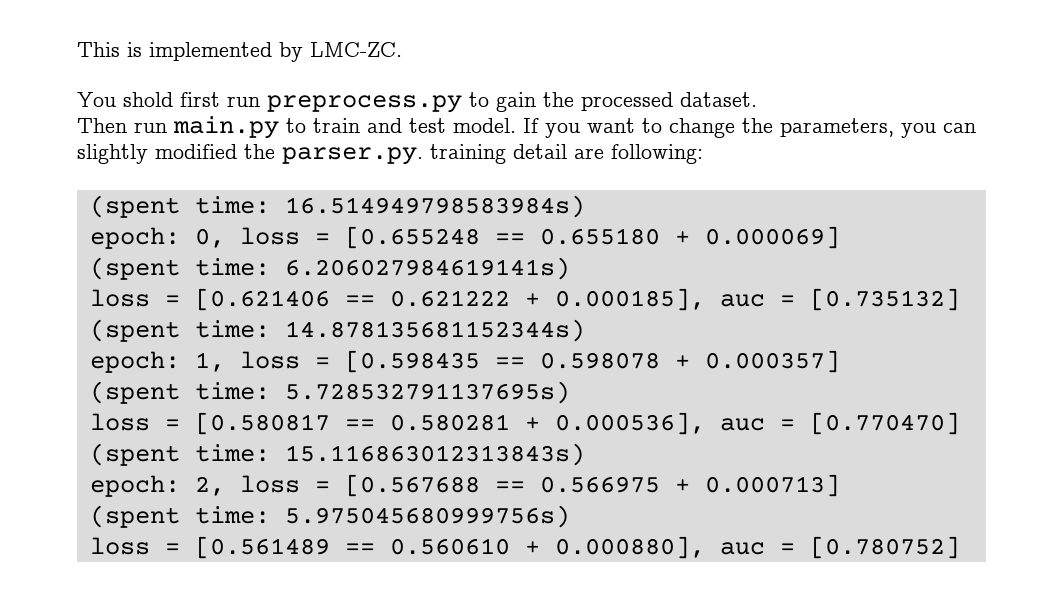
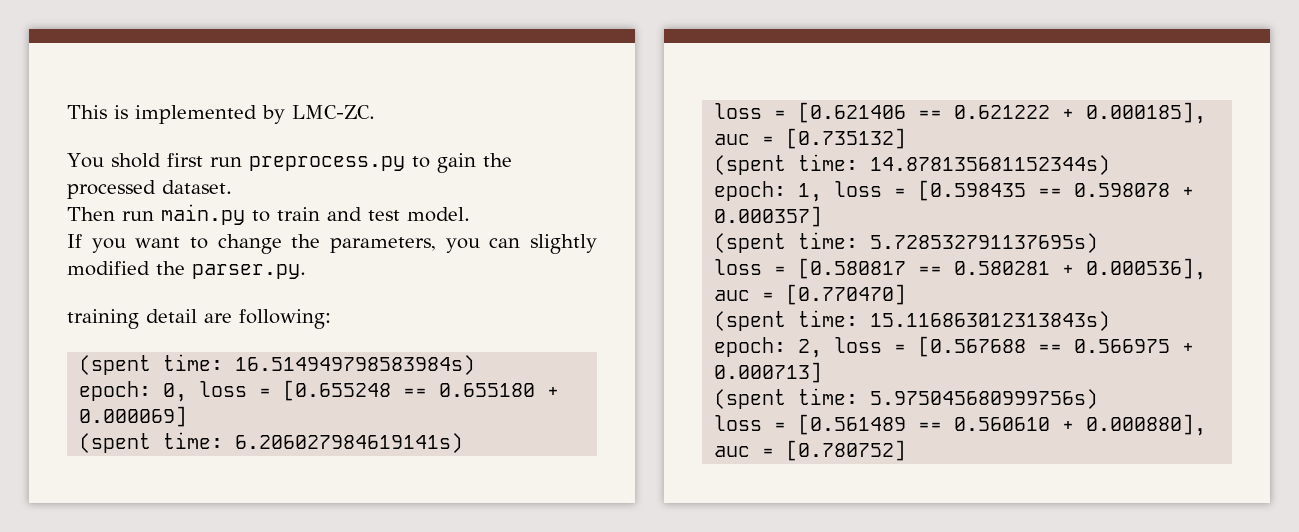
- Then run main.py to train and test model. If you want to change the parameters, you can slightly modified the parser.py. training detail are following:
+ Then run main.py to train and test model.
+ If you want to change the parameters, you can slightly modified the parser.py.
+ training detail are following:

